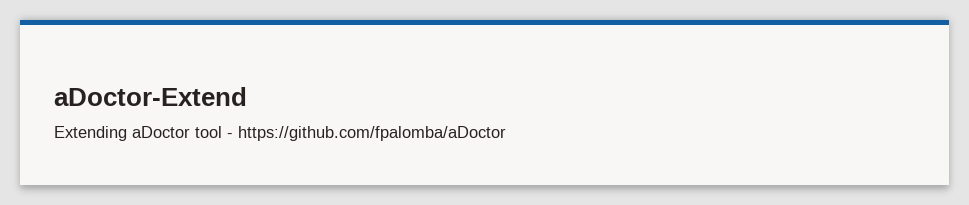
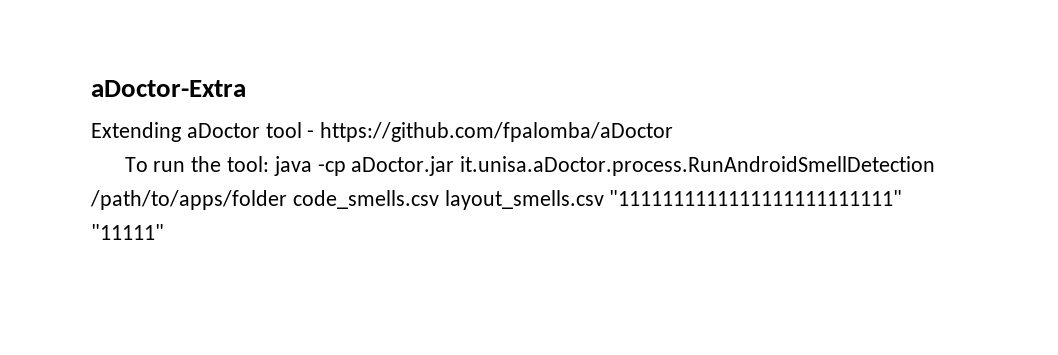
- aDoctor-Extend
+ aDoctor-Extra
+ To run the tool: java -cp aDoctor.jar it.unisa.aDoctor.process.RunAndroidSmellDetection /path/to/apps/folder code_smells.csv layout_smells.csv "1111111111111111111111111" "11111"

